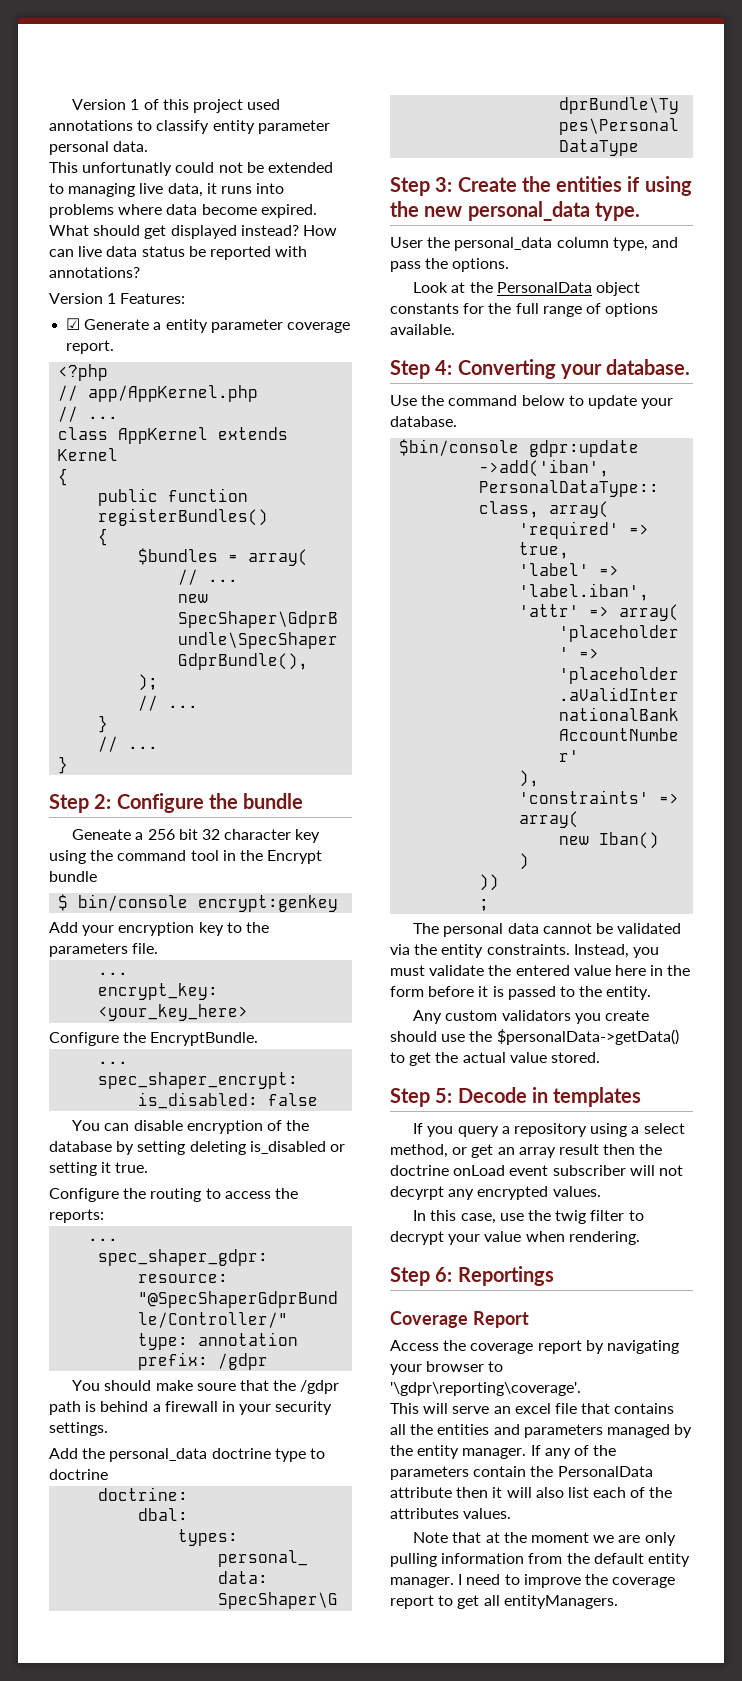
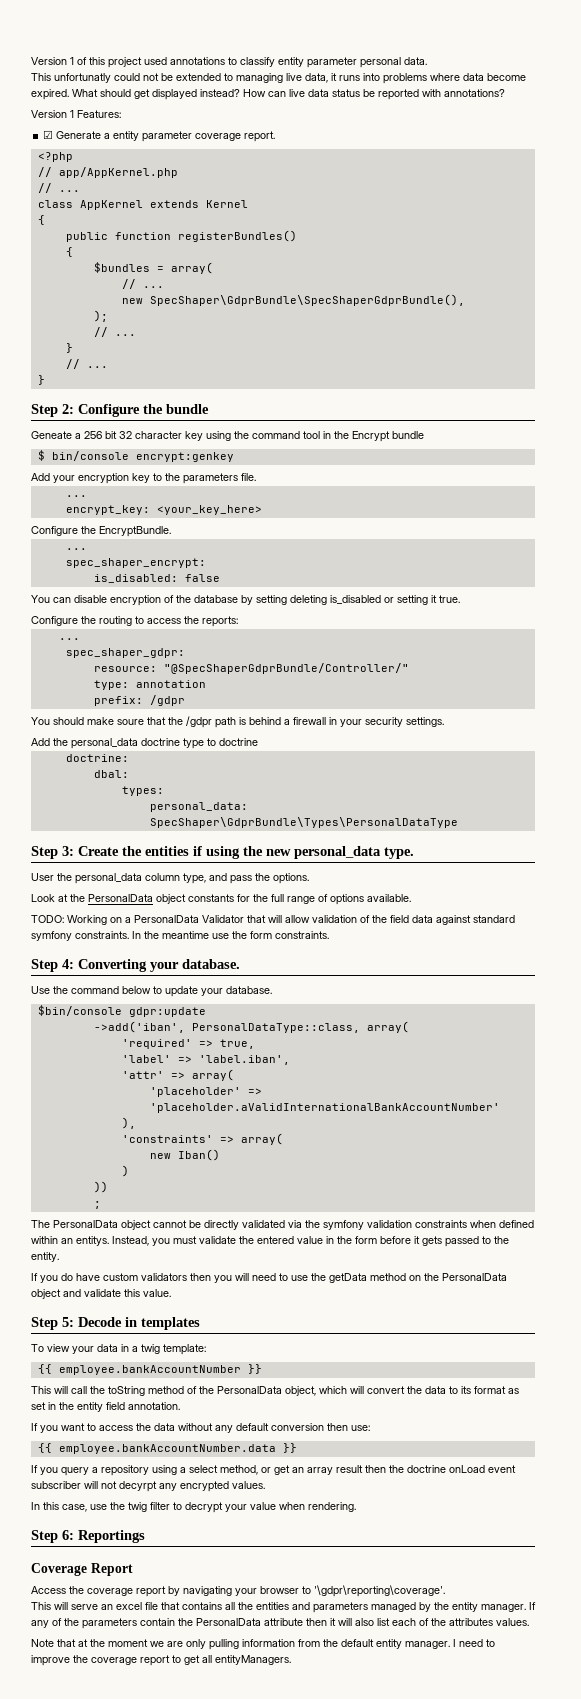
+ TODO: Working on a PersonalData Validator that will allow validation of the field data against standard symfony constraints. In the meantime use the form constraints.
- The personal data cannot be validated via the entity constraints.
+ The PersonalData object cannot be directly validated via the symfony validation constraints when defined within an entitys.
- Instead, you must validate the entered value here in the form before it is passed to the entity.
+ Instead, you must validate the entered value in the form before it gets passed to the entity.
- Any custom validators you create should use the $personalData->getData() to get the actual value stored.
+ If you do have custom validators then you will need to use the getData method on the PersonalData object and validate this value.
+ To view your data in a twig template:
+ {{ employee.bankAccountNumber }}
+ This will call the toString method of the PersonalData object, which will convert the data to its format as set in the entity field annotation.
+ If you want to access the data without any default conversion then use:
+ {{ employee.bankAccountNumber.data }}

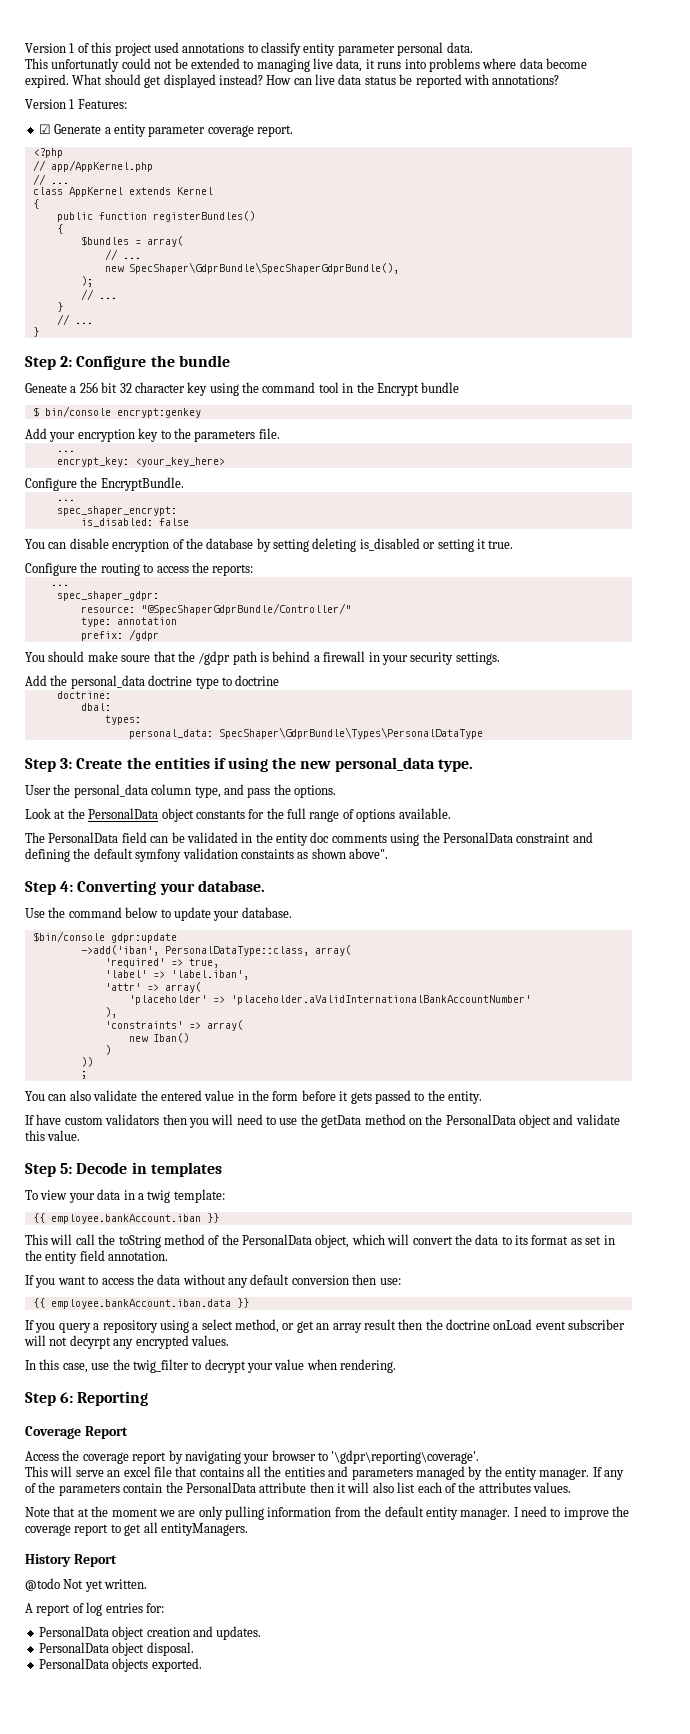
- TODO: Working on a PersonalData Validator that will allow validation of the field data against standard symfony constraints. In the meantime use the form constraints.
+ The PersonalData field can be validated in the entity doc comments using the PersonalData constraint and defining the default symfony validation constaints as shown above".
- The PersonalData object cannot be directly validated via the symfony validation constraints when defined within an entitys. Instead, you must validate the entered value in the form before it gets passed to the entity.
+ You can also validate the entered value in the form before it gets passed to the entity.
- If you do have custom validators then you will need to use the getData method on the PersonalData object and validate this value.
+ If have custom validators then you will need to use the getData method on the PersonalData object and validate this value.
- {{ employee.bankAccountNumber }}
+ {{ employee.bankAccount.iban }}
- {{ employee.bankAccountNumber.data }}
+ {{ employee.bankAccount.iban.data }}
- In this case, use the twig filter to decrypt your value when rendering.
+ In this case, use the twig_filter to decrypt your value when rendering.
- Step 6: Reportings
+ Step 6: Reporting
+ History Report
+ @todo Not yet written.
+ A report of log entries for:
+ PersonalData object creation and updates.
+ PersonalData object disposal.
+ PersonalData objects exported.

